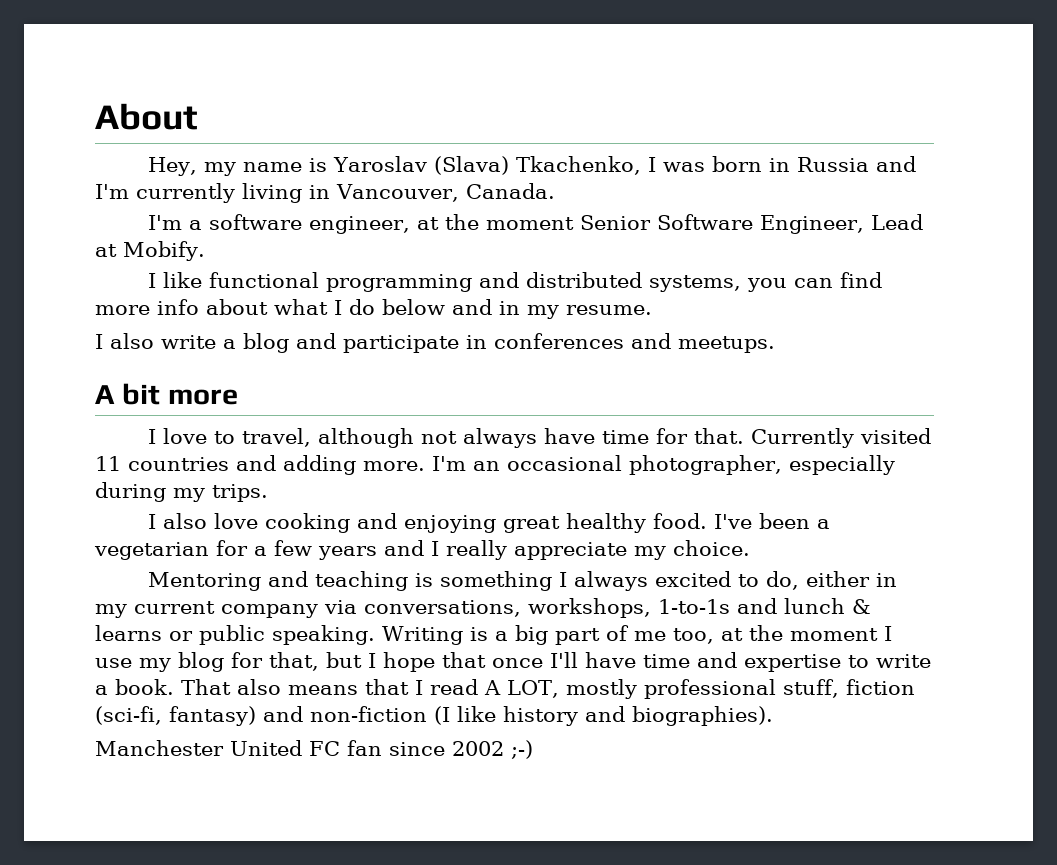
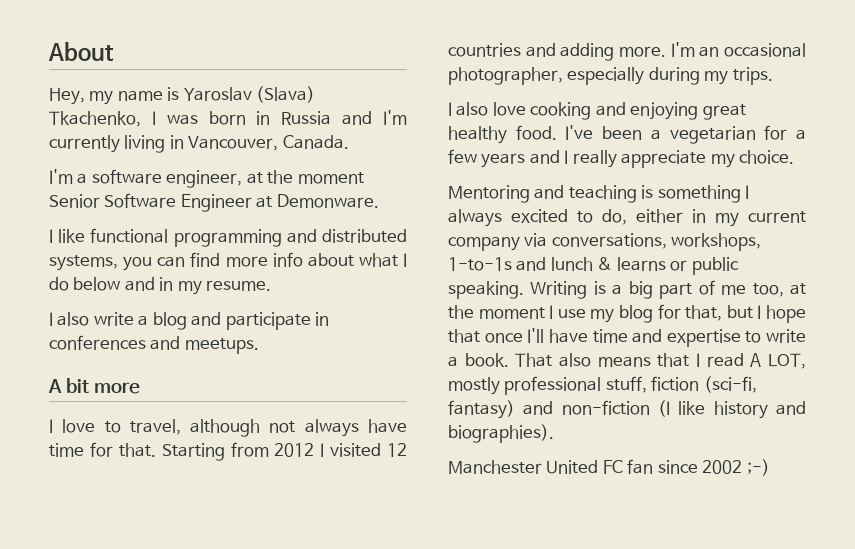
- I'm a software engineer, at the moment Senior Software Engineer, Lead at Mobify.
+ I'm a software engineer, at the moment Senior Software Engineer at Demonware.
- Currently visited 11 countries and adding more.
+ Starting from 2012 I visited 12 countries and adding more.

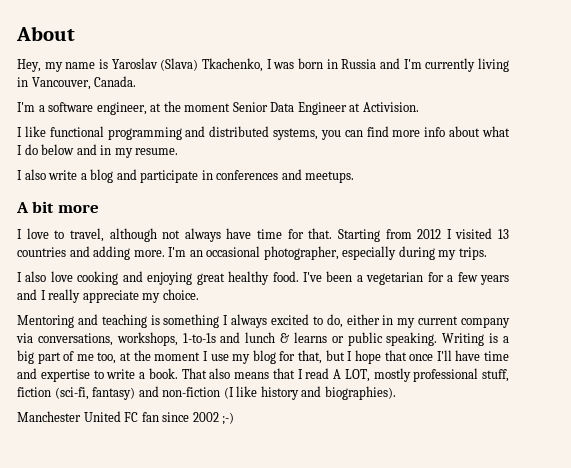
- I'm a software engineer, at the moment Senior Software Engineer at Demonware.
+ I'm a software engineer, at the moment Senior Data Engineer at Activision.
- Starting from 2012 I visited 12 countries and adding more.
+ Starting from 2012 I visited 13 countries and adding more.

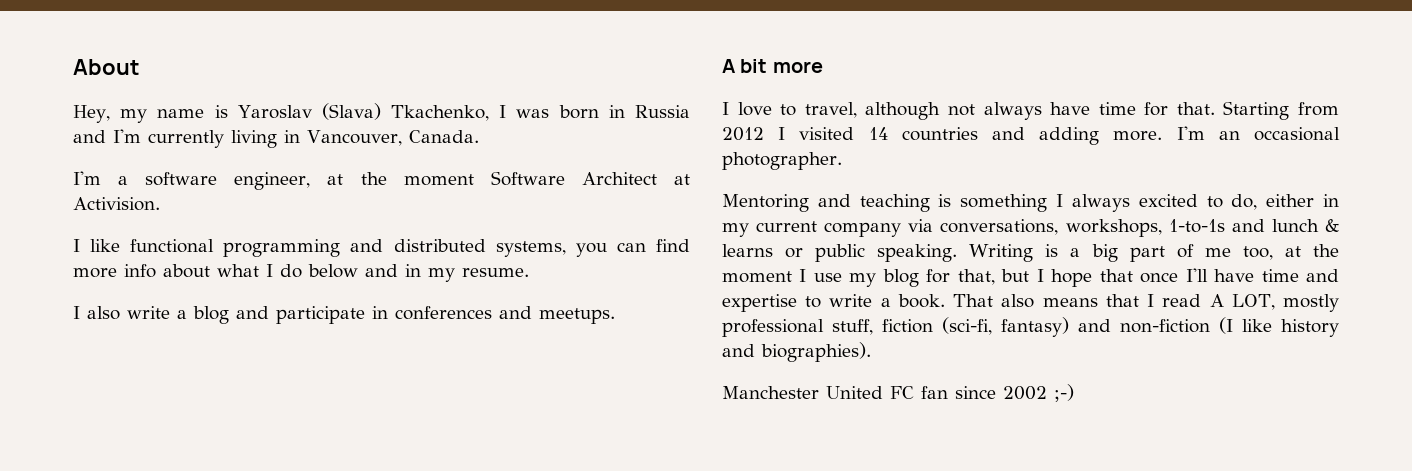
- I'm a software engineer, at the moment Senior Data Engineer at Activision.
+ I'm a software engineer, at the moment Software Architect at Activision.
- Starting from 2012 I visited 13 countries and adding more.
+ Starting from 2012 I visited 14 countries and adding more.
- I'm an occasional photographer, especially during my trips.
- I also love cooking and enjoying great healthy food. I've been a vegetarian for a few years and I really appreciate my choice.
+ I'm an occasional photographer.

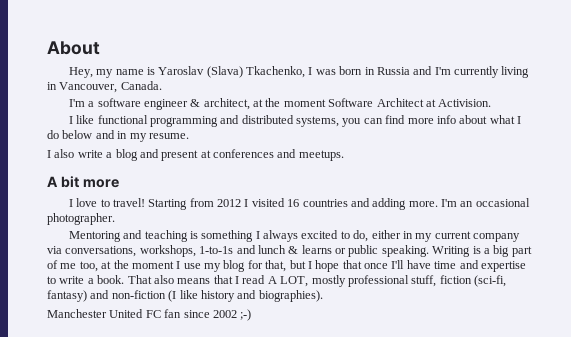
- I'm a software engineer, at the moment Software Architect at Activision.
+ I'm a software engineer & architect, at the moment Software Architect at Activision.
- I also write a blog and participate in conferences and meetups.
+ I also write a blog and present at conferences and meetups.
- I love to travel, although not always have time for that.
+ I love to travel!
- Starting from 2012 I visited 14 countries and adding more.
+ Starting from 2012 I visited 16 countries and adding more.

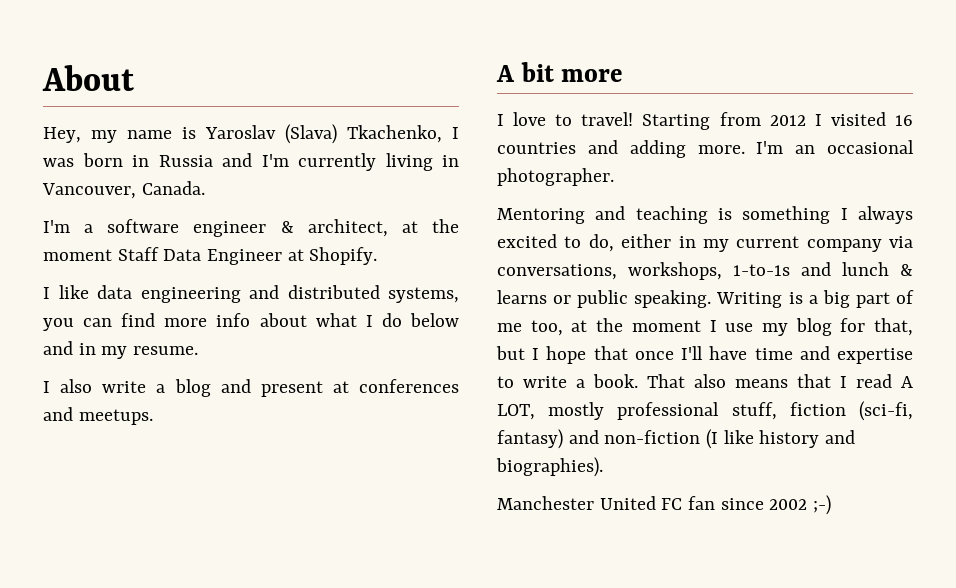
- I'm a software engineer & architect, at the moment Software Architect at Activision.
+ I'm a software engineer & architect, at the moment Staff Data Engineer at Shopify.
- I like functional programming and distributed systems, you can find more info about what I do below and in my resume.
+ I like data engineering and distributed systems, you can find more info about what I do below and in my resume.

